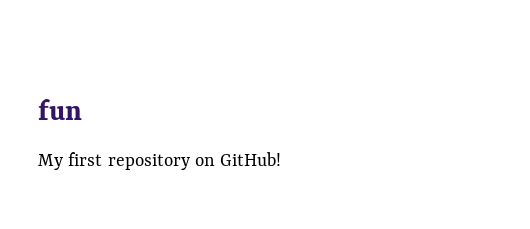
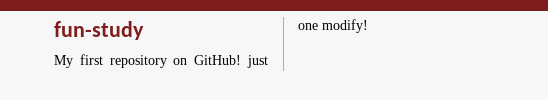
- fun
+ fun-study
- My first repository on GitHub!
+ My first repository on GitHub! just one modify!

